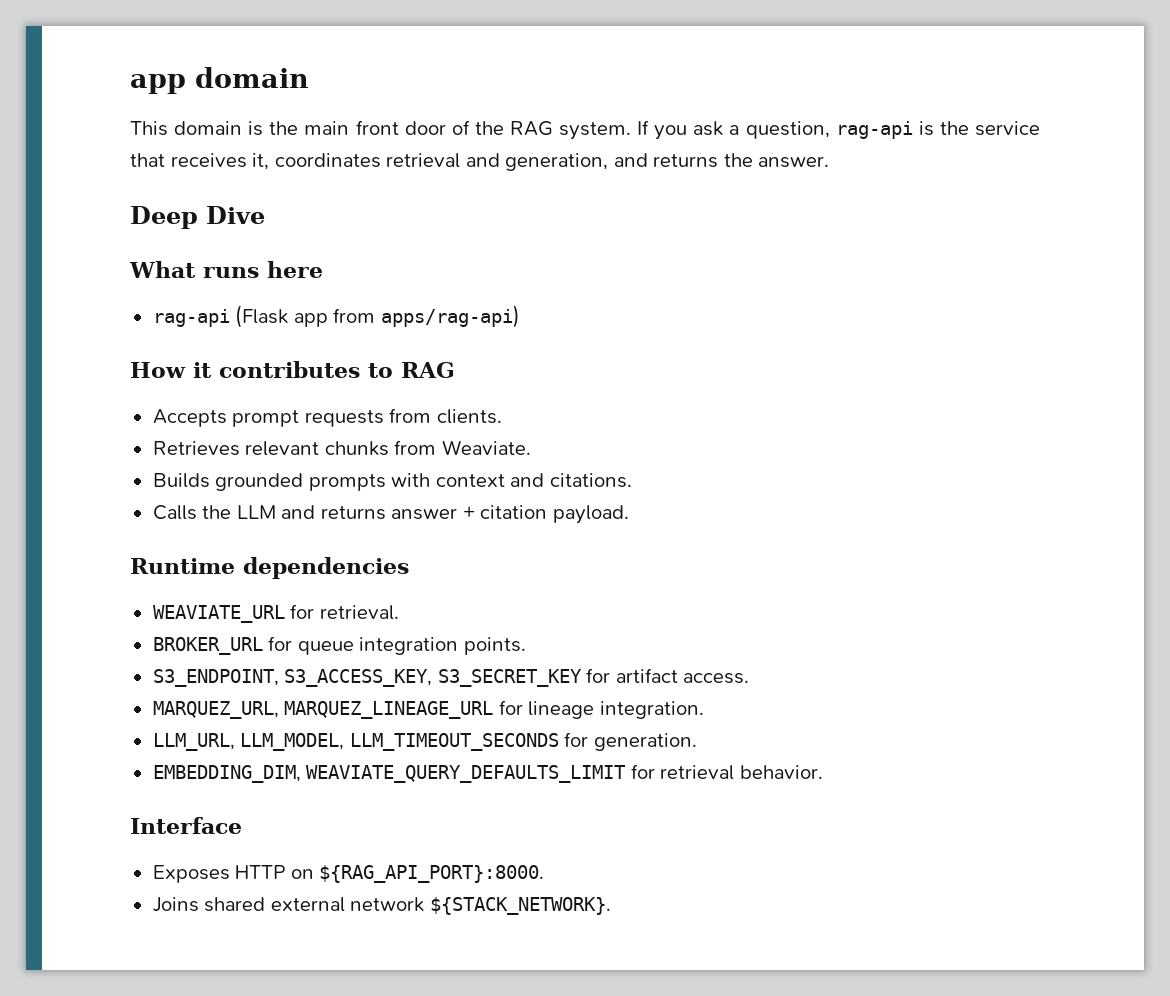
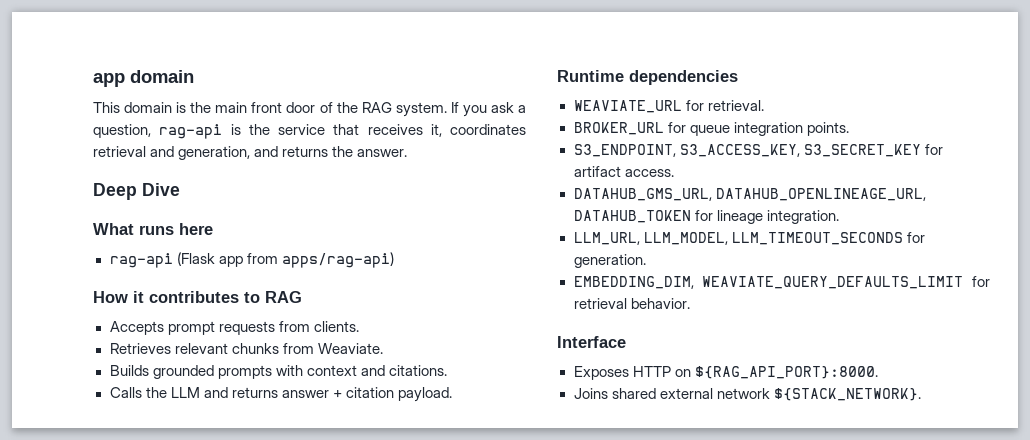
- MARQUEZ_URL, MARQUEZ_LINEAGE_URL for lineage integration.
+ DATAHUB_GMS_URL, DATAHUB_OPENLINEAGE_URL, DATAHUB_TOKEN for lineage integration.

